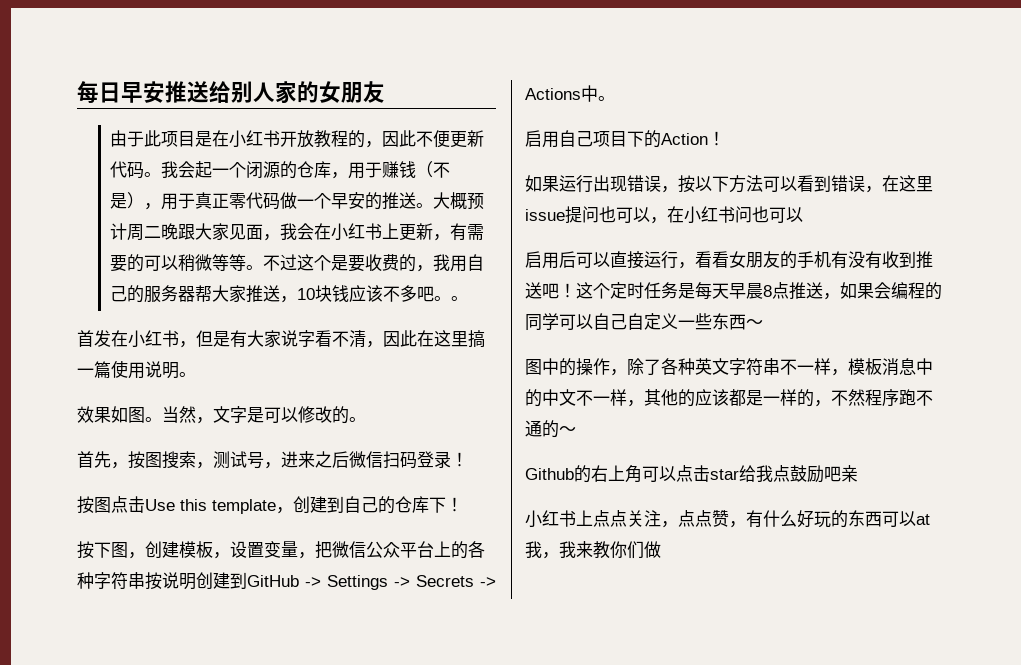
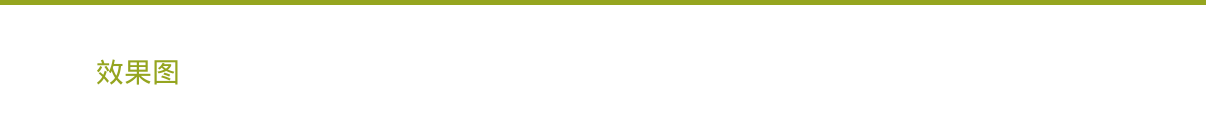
- 每日早安推送给别人家的女朋友
- 由于此项目是在小红书开放教程的，因此不便更新代码。我会起一个闭源的仓库，用于赚钱（不是），用于真正零代码做一个早安的推送。大概预计周二晚跟大家见面，我会在小红书上更新，有需要的可以稍微等等。不过这个是要收费的，我用自己的服务器帮大家推送，10块钱应该不多吧。。
- 首发在小红书，但是有大家说字看不清，因此在这里搞一篇使用说明。
- 效果如图。当然，文字是可以修改的。
- 首先，按图搜索，测试号，进来之后微信扫码登录！
- 按图点击Use this template，创建到自己的仓库下！
- 按下图，创建模板，设置变量，把微信公众平台上的各种字符串按说明创建到GitHub -> Settings -> Secrets -> Actions中。
- 启用自己项目下的Action！
- 如果运行出现错误，按以下方法可以看到错误，在这里issue提问也可以，在小红书问也可以
- 启用后可以直接运行，看看女朋友的手机有没有收到推送吧！这个定时任务是每天早晨8点推送，如果会编程的同学可以自己自定义一些东西～
- 图中的操作，除了各种英文字符串不一样，模板消息中的中文不一样，其他的应该都是一样的，不然程序跑不通的～
- Github的右上角可以点击star给我点鼓励吧亲
- 小红书上点点关注，点点赞，有什么好玩的东西可以at我，我来教你们做
+ 效果图

